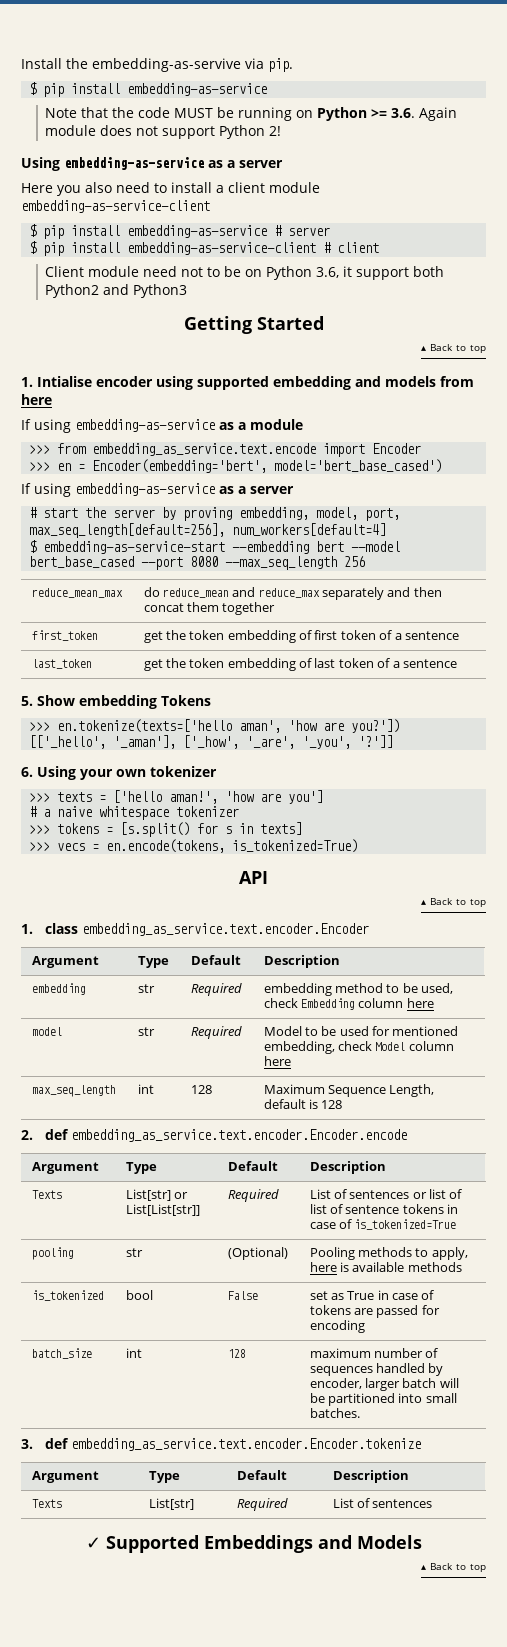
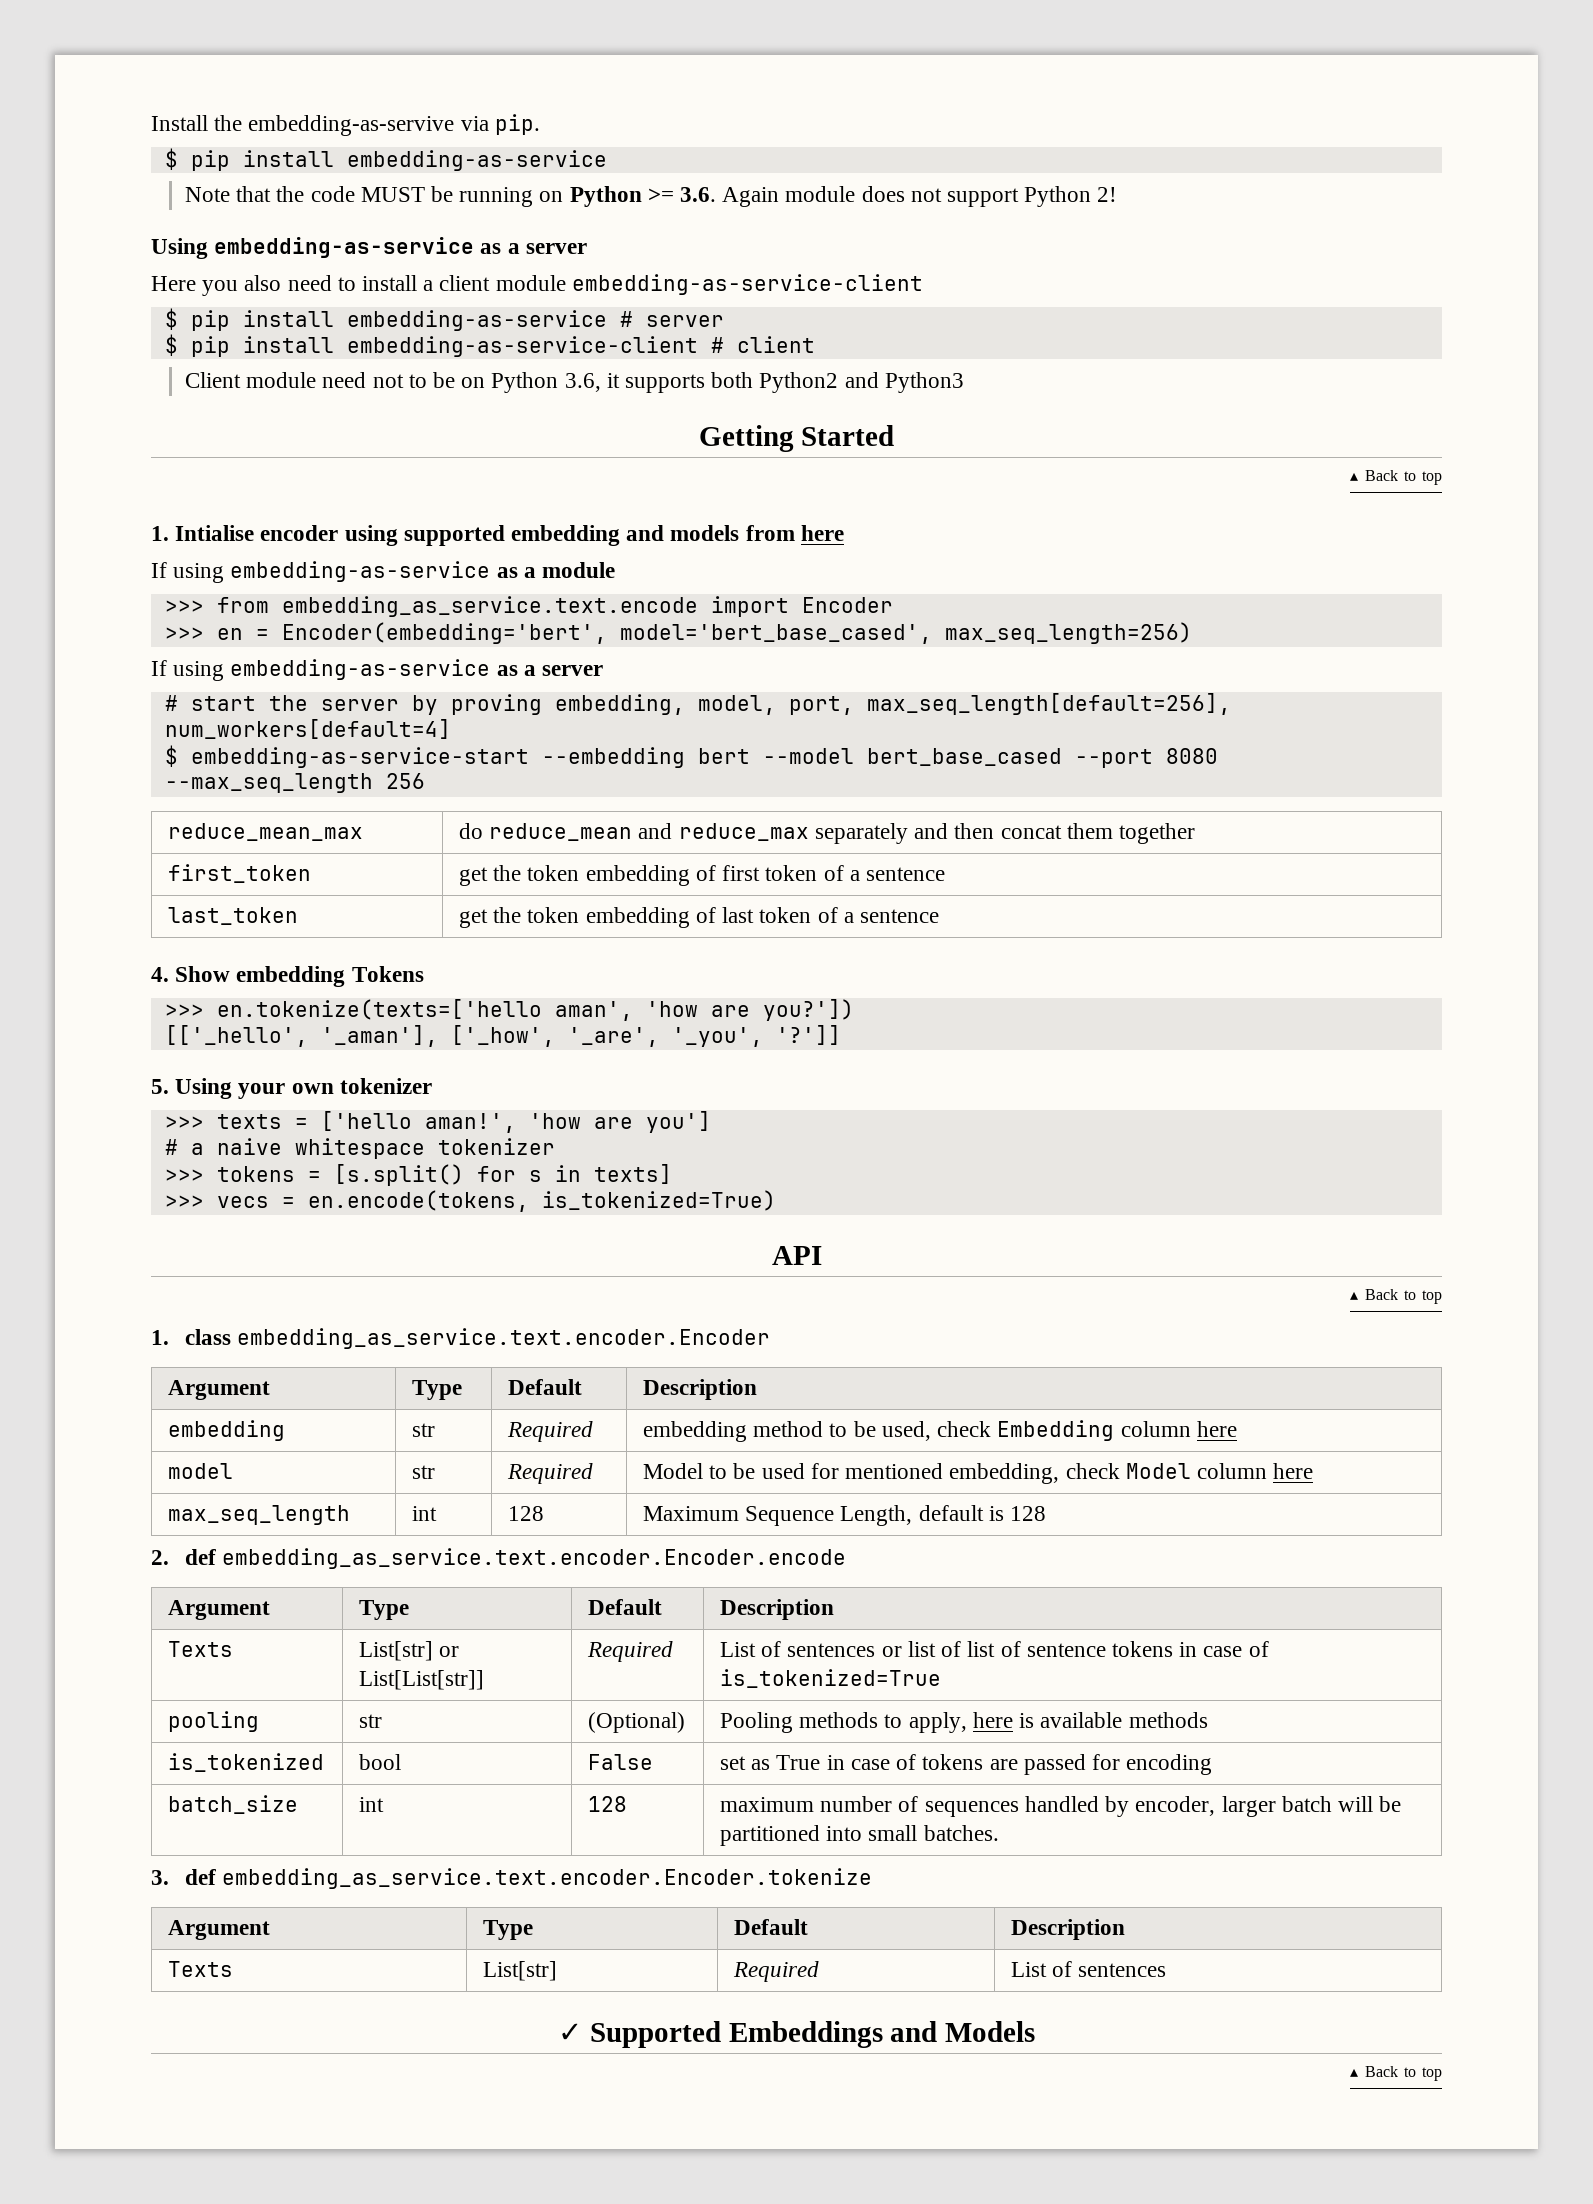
- Client module need not to be on Python 3.6, it support both Python2 and Python3
+ Client module need not to be on Python 3.6, it supports both Python2 and Python3
- >>> en = Encoder(embedding='bert', model='bert_base_cased')
+ >>> en = Encoder(embedding='bert', model='bert_base_cased', max_seq_length=256)
- 5. Show embedding Tokens
+ 4. Show embedding Tokens
- 6. Using your own tokenizer
+ 5. Using your own tokenizer

